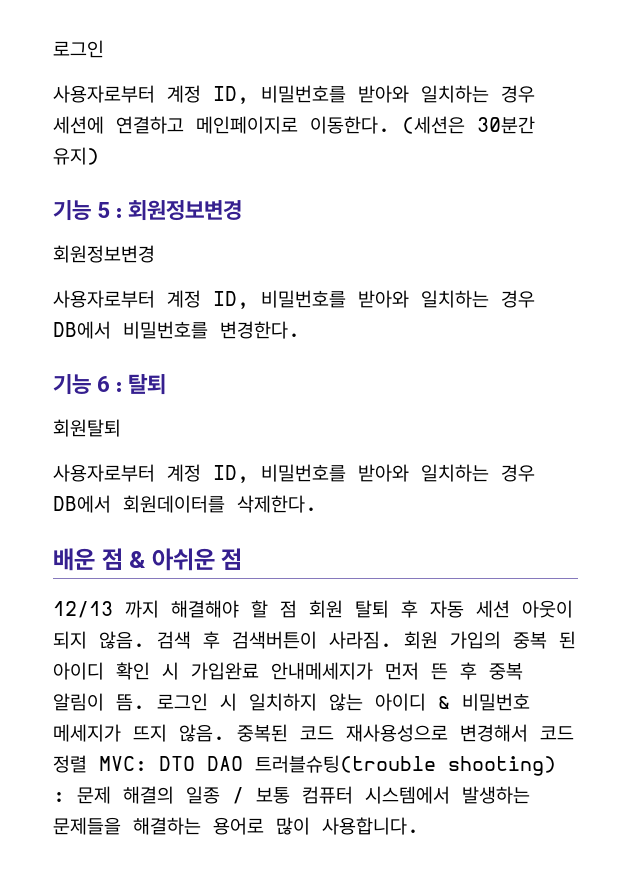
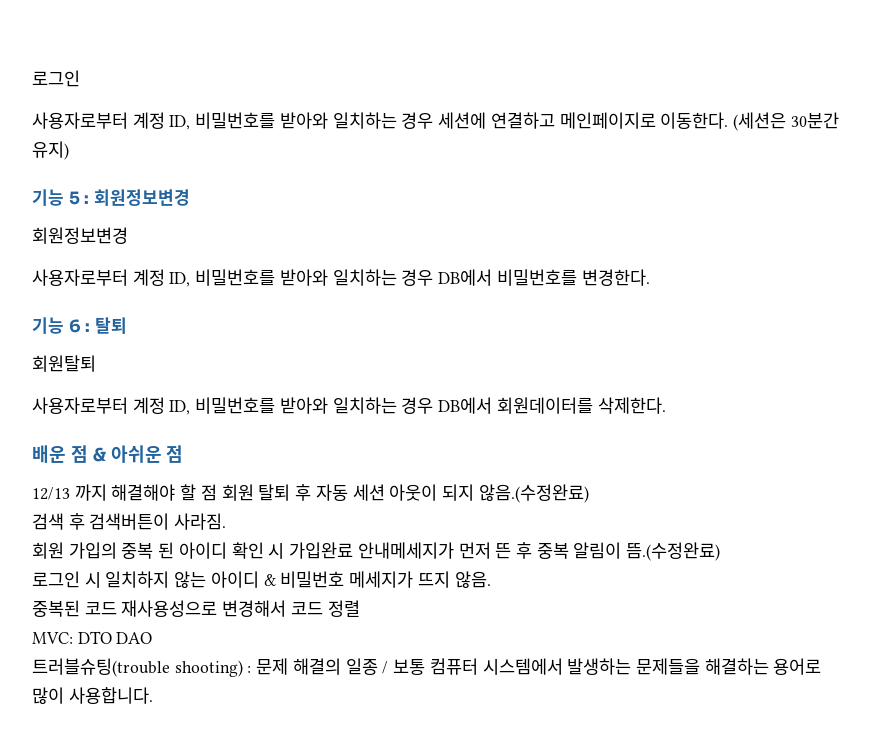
- 12/13 까지 해결해야 할 점 회원 탈퇴 후 자동 세션 아웃이 되지 않음. 검색 후 검색버튼이 사라짐. 회원 가입의 중복 된 아이디 확인 시 가입완료 안내메세지가 먼저 뜬 후 중복 알림이 뜸. 로그인 시 일치하지 않는 아이디 & 비밀번호 메세지가 뜨지 않음. 중복된 코드 재사용성으로 변경해서 코드 정렬 MVC:
+ 12/13 까지 해결해야 할 점 회원 탈퇴 후 자동 세션 아웃이 되지 않음.(수정완료)
+ 검색 후 검색버튼이 사라짐.
+ 회원 가입의 중복 된 아이디 확인 시 가입완료 안내메세지가 먼저 뜬 후 중복 알림이 뜸.(수정완료)
+ 로그인 시 일치하지 않는 아이디 & 비밀번호 메세지가 뜨지 않음.
+ 중복된 코드 재사용성으로 변경해서 코드 정렬
+ MVC:
- DTO DAO 트러블슈팅(trouble shooting) :
+ DTO DAO
+ 트러블슈팅(trouble shooting) :

